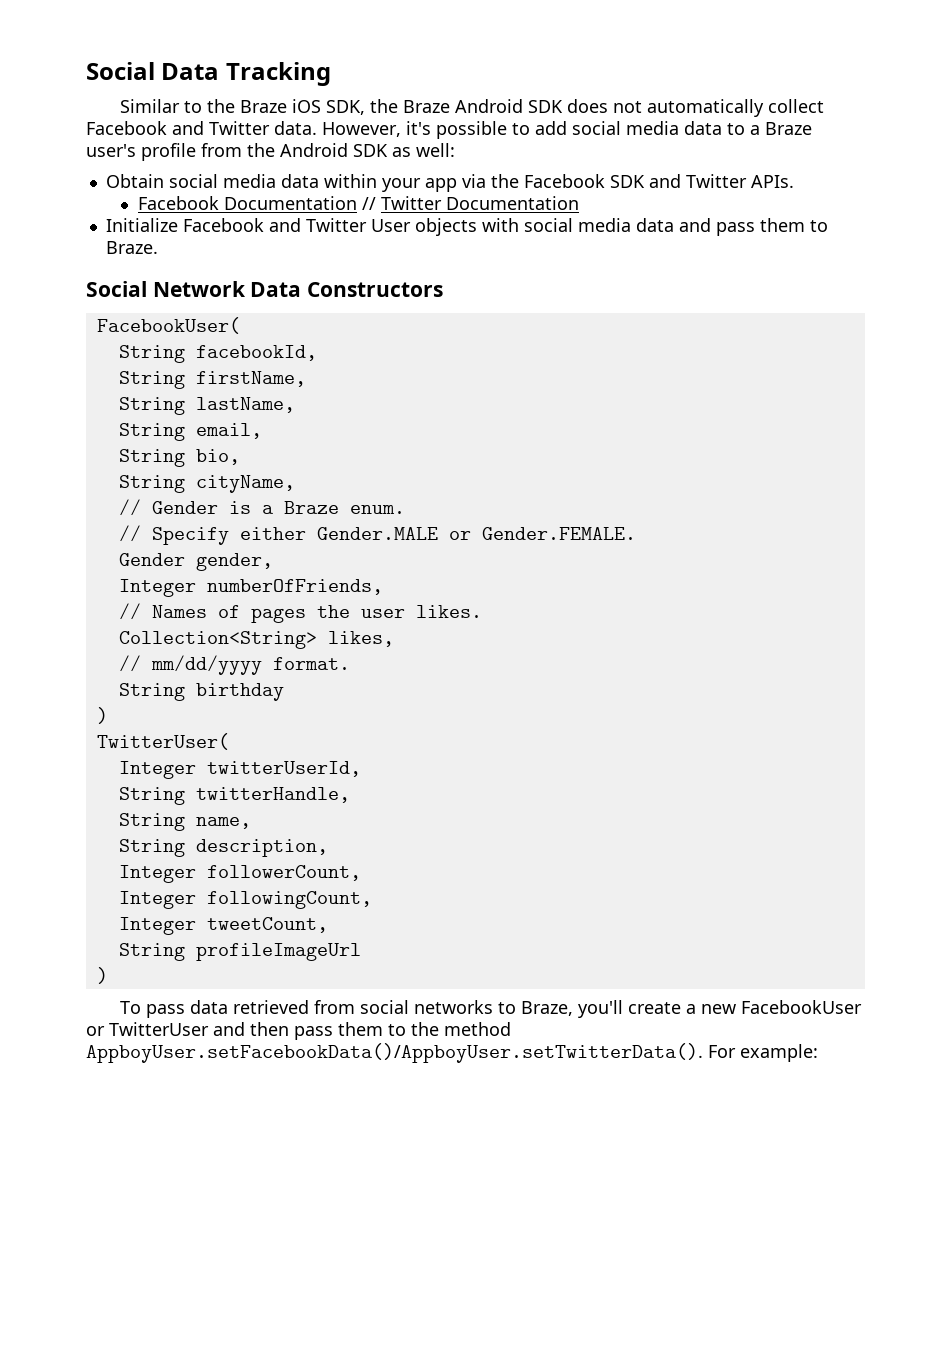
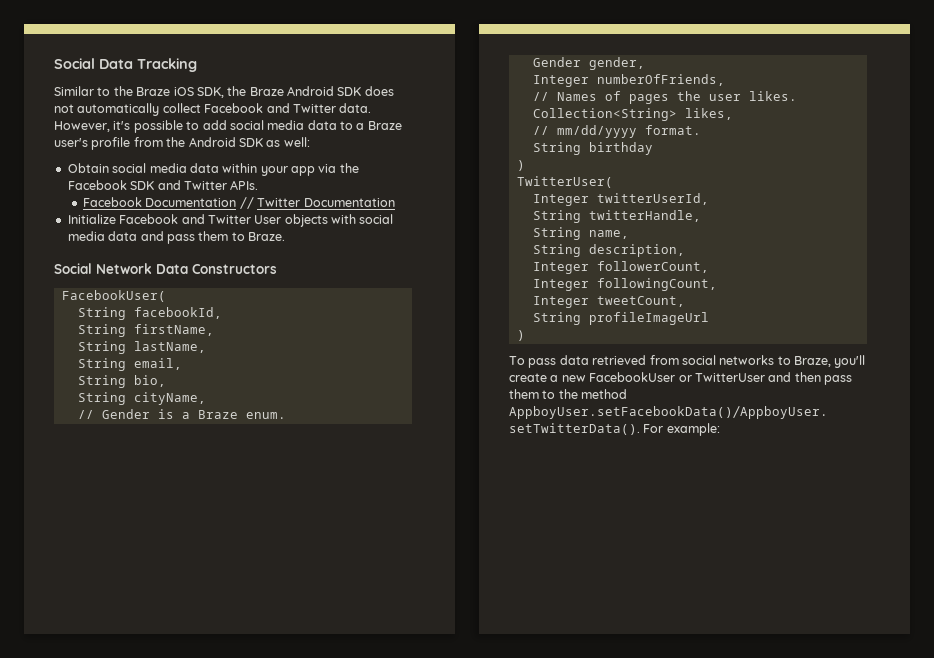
- // Specify either Gender.MALE or Gender.FEMALE.

